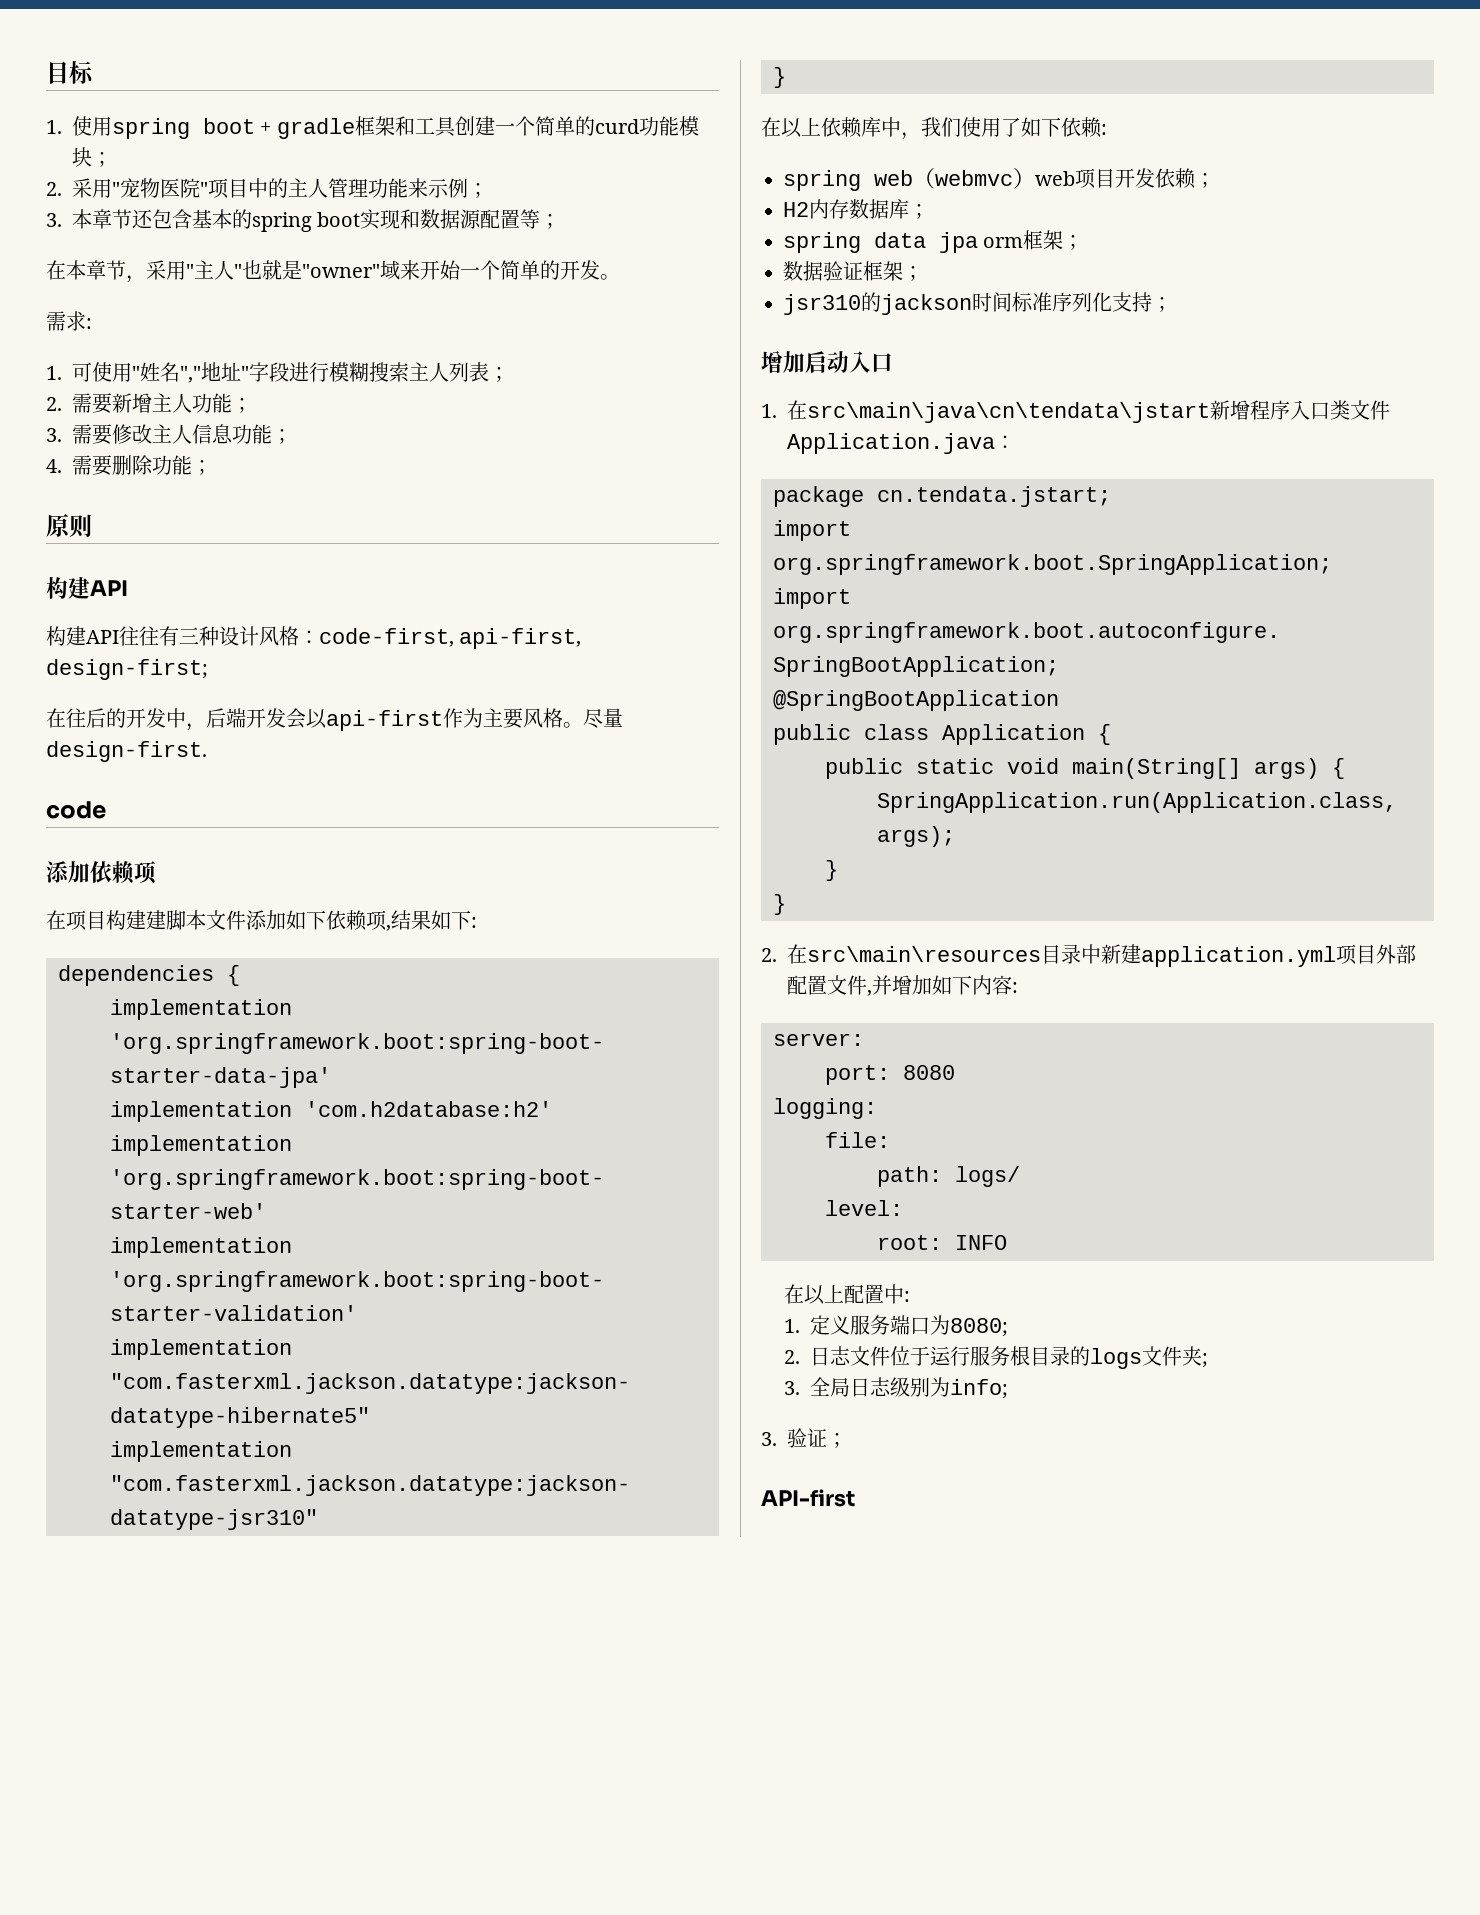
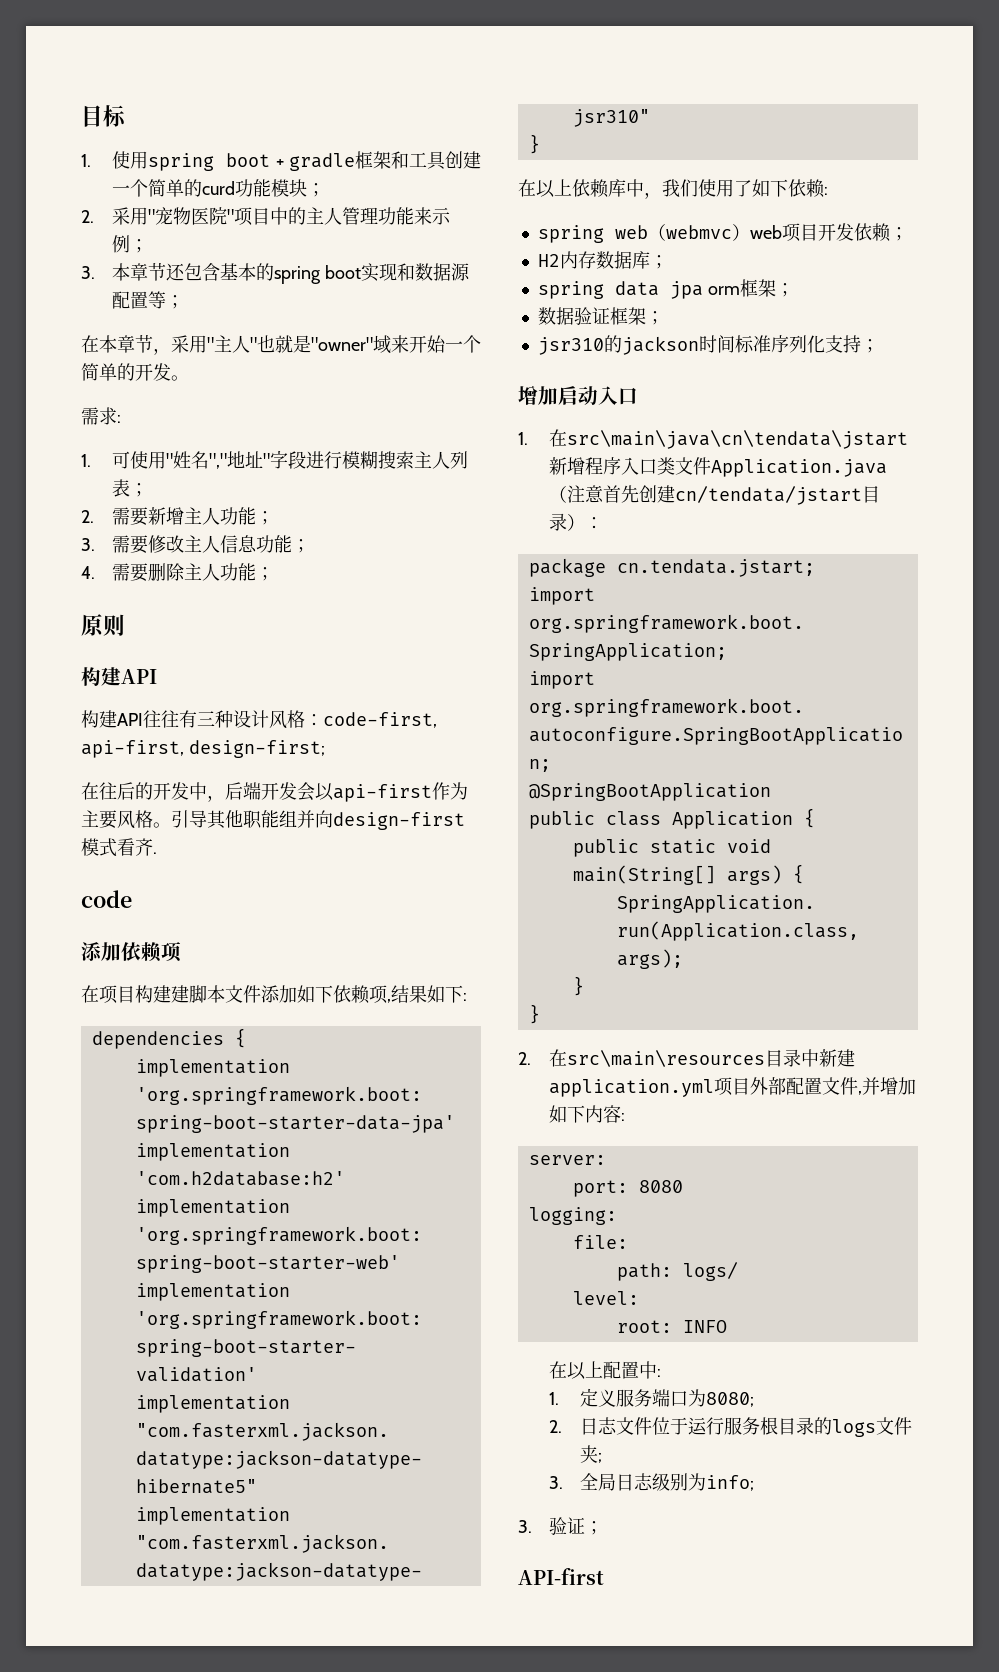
- 4.需要删除功能；
+ 4.需要删除主人功能；
- 尽量design-first.
+ 引导其他职能组并向design-first模式看齐.
- 1.在src\main\java\cn\tendata\jstart新增程序入口类文件Application.java：
+ 1.在src\main\java\cn\tendata\jstart新增程序入口类文件Application.java（注意首先创建cn/tendata/jstart目录）：

